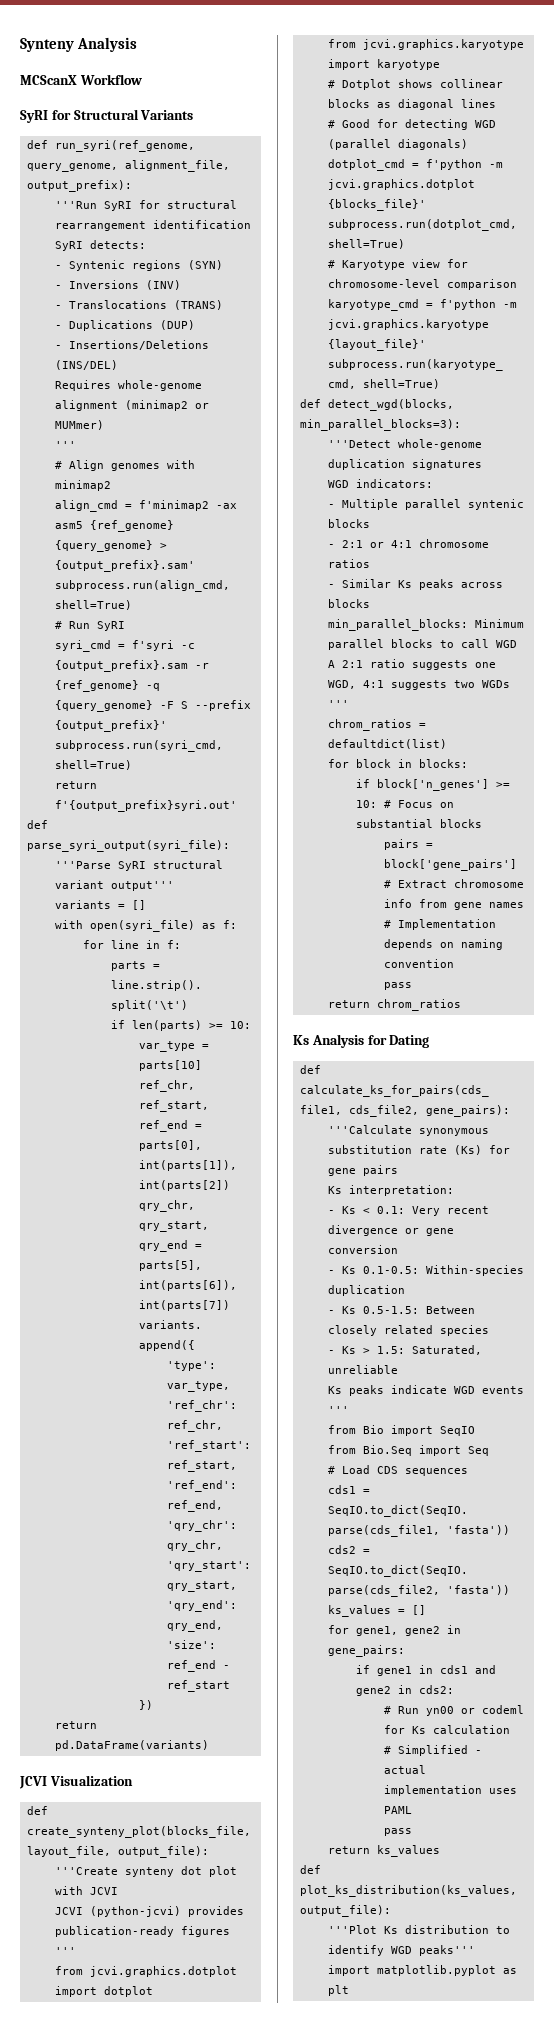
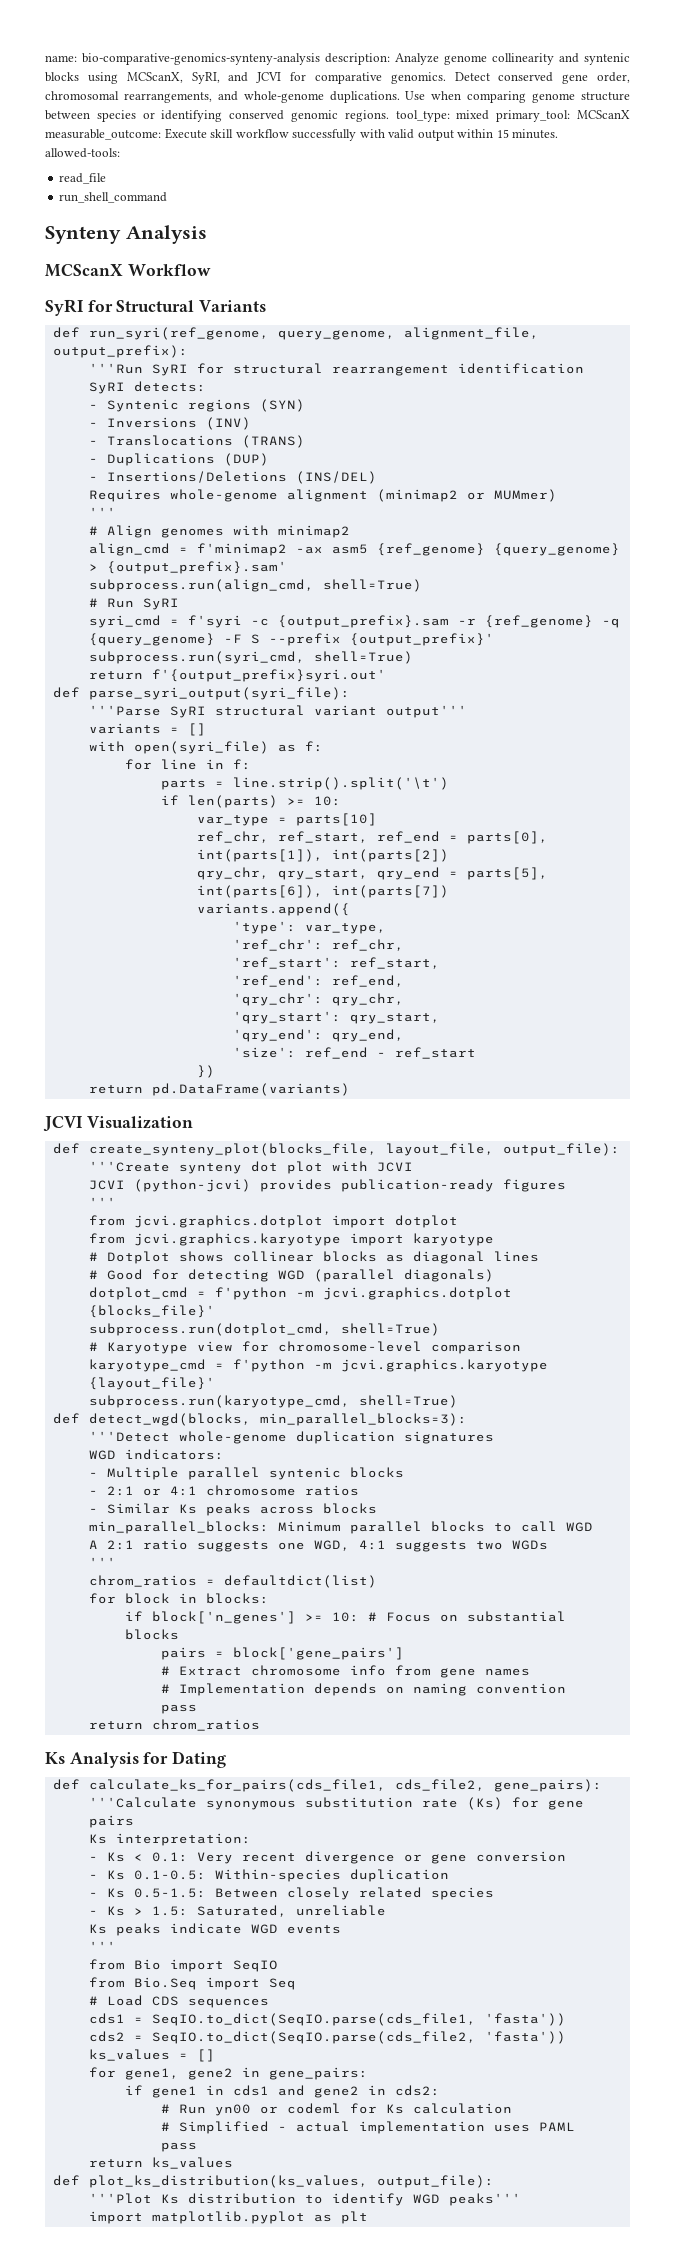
+ name: bio-comparative-genomics-synteny-analysis description: Analyze genome collinearity and syntenic blocks using MCScanX, SyRI, and JCVI for comparative genomics. Detect conserved gene order, chromosomal rearrangements, and whole-genome duplications. Use when comparing genome structure between species or identifying conserved genomic regions. tool_type: mixed primary_tool: MCScanX measurable_outcome: Execute skill workflow successfully with valid output within 15 minutes. allowed-tools:
+ read_file
+ run_shell_command

